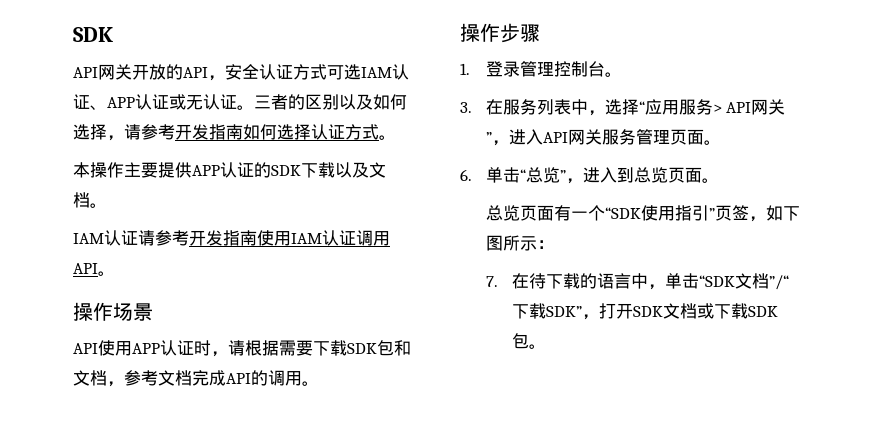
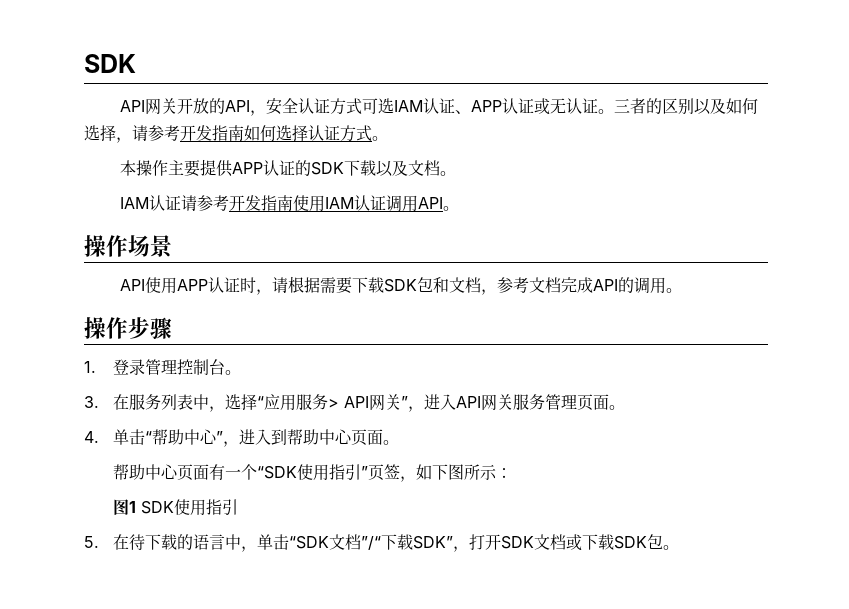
- 6.单击“总览”，进入到总览页面。
- 总览页面有一个“SDK使用指引”页签，如下图所示：
+ 4.单击“帮助中心”，进入到帮助中心页面。
+ 帮助中心页面有一个“SDK使用指引”页签，如下图所示：
- 7.在待下载的语言中，单击“SDK文档”/“下载SDK”，打开SDK文档或下载SDK包。
+ 图1 SDK使用指引
+ 5.在待下载的语言中，单击“SDK文档”/“下载SDK”，打开SDK文档或下载SDK包。

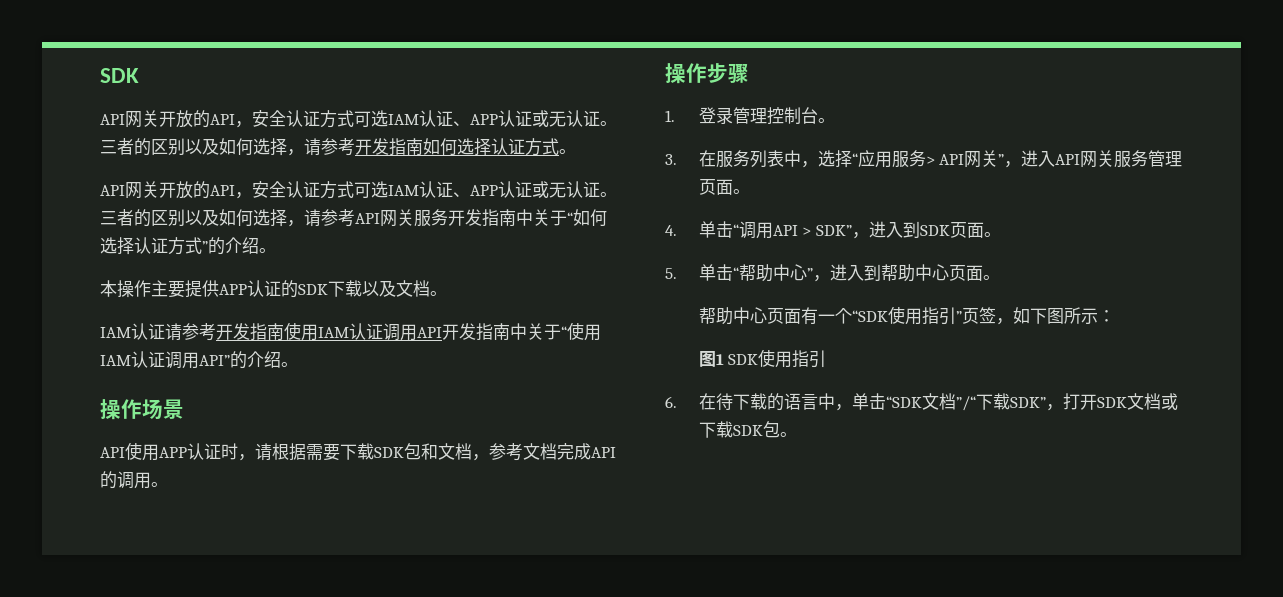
+ API网关开放的API，安全认证方式可选IAM认证、APP认证或无认证。三者的区别以及如何选择，请参考API网关服务开发指南中关于“如何选择认证方式”的介绍。
- IAM认证请参考开发指南使用IAM认证调用API。
+ IAM认证请参考开发指南使用IAM认证调用API开发指南中关于“使用IAM认证调用API”的介绍。
- 4.单击“帮助中心”，进入到帮助中心页面。
+ 4.单击“调用API > SDK”，进入到SDK页面。
+ 5.单击“帮助中心”，进入到帮助中心页面。
- 5.在待下载的语言中，单击“SDK文档”/“下载SDK”，打开SDK文档或下载SDK包。
+ 6.在待下载的语言中，单击“SDK文档”/“下载SDK”，打开SDK文档或下载SDK包。

